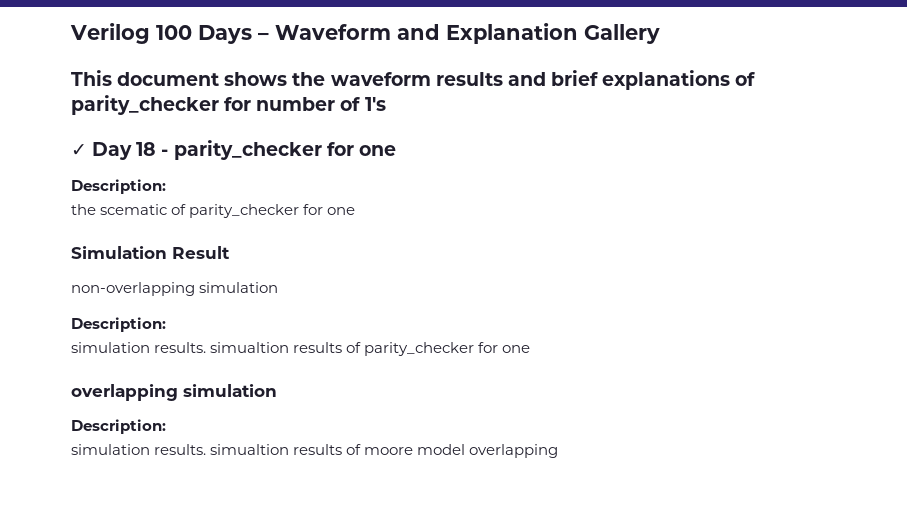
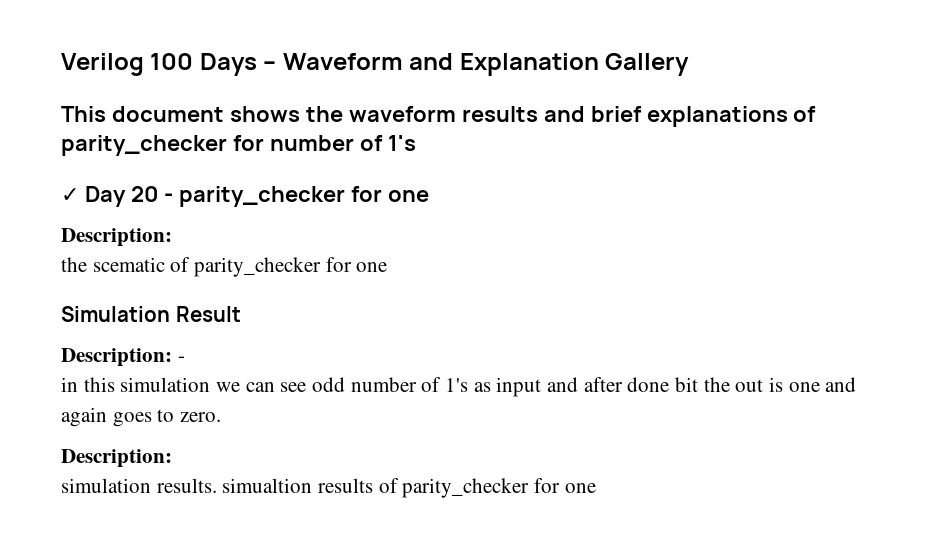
- ✓ Day 18 - parity_checker for one
+ ✓ Day 20 - parity_checker for one
- non-overlapping simulation
+ Description: -
+ in this simulation we can see odd number of 1's as input and after done bit the out is one and again goes to zero.
- overlapping simulation
- Description:
- simulation results. simualtion results of moore model overlapping

